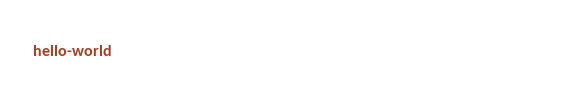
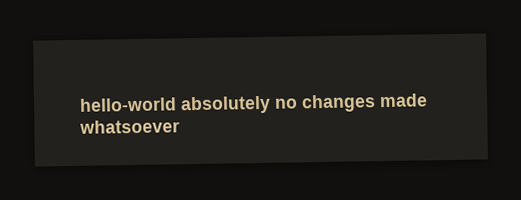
- hello-world
+ hello-world absolutely no changes made whatsoever

